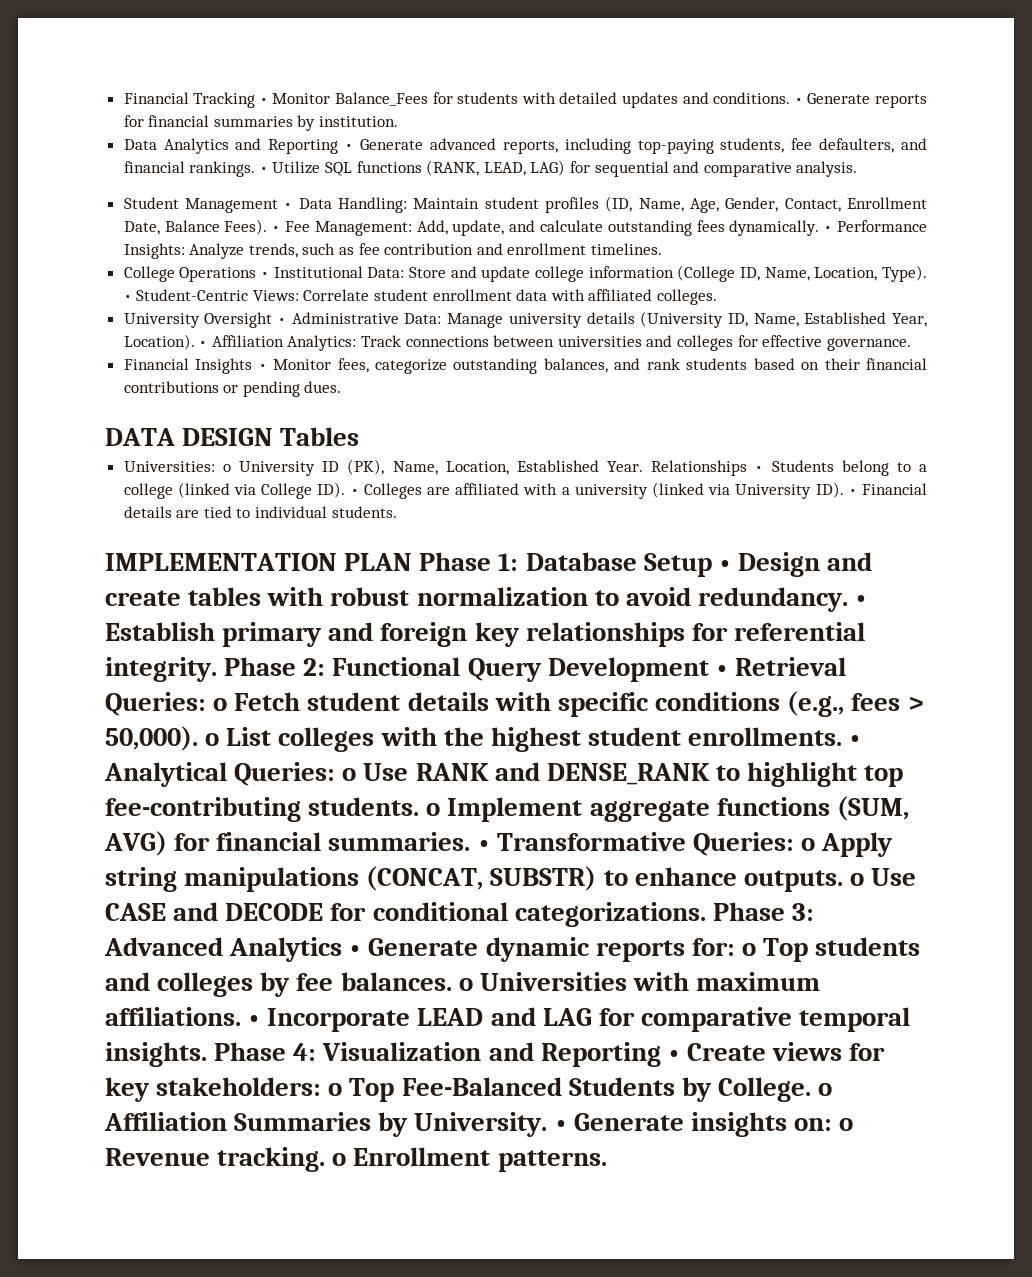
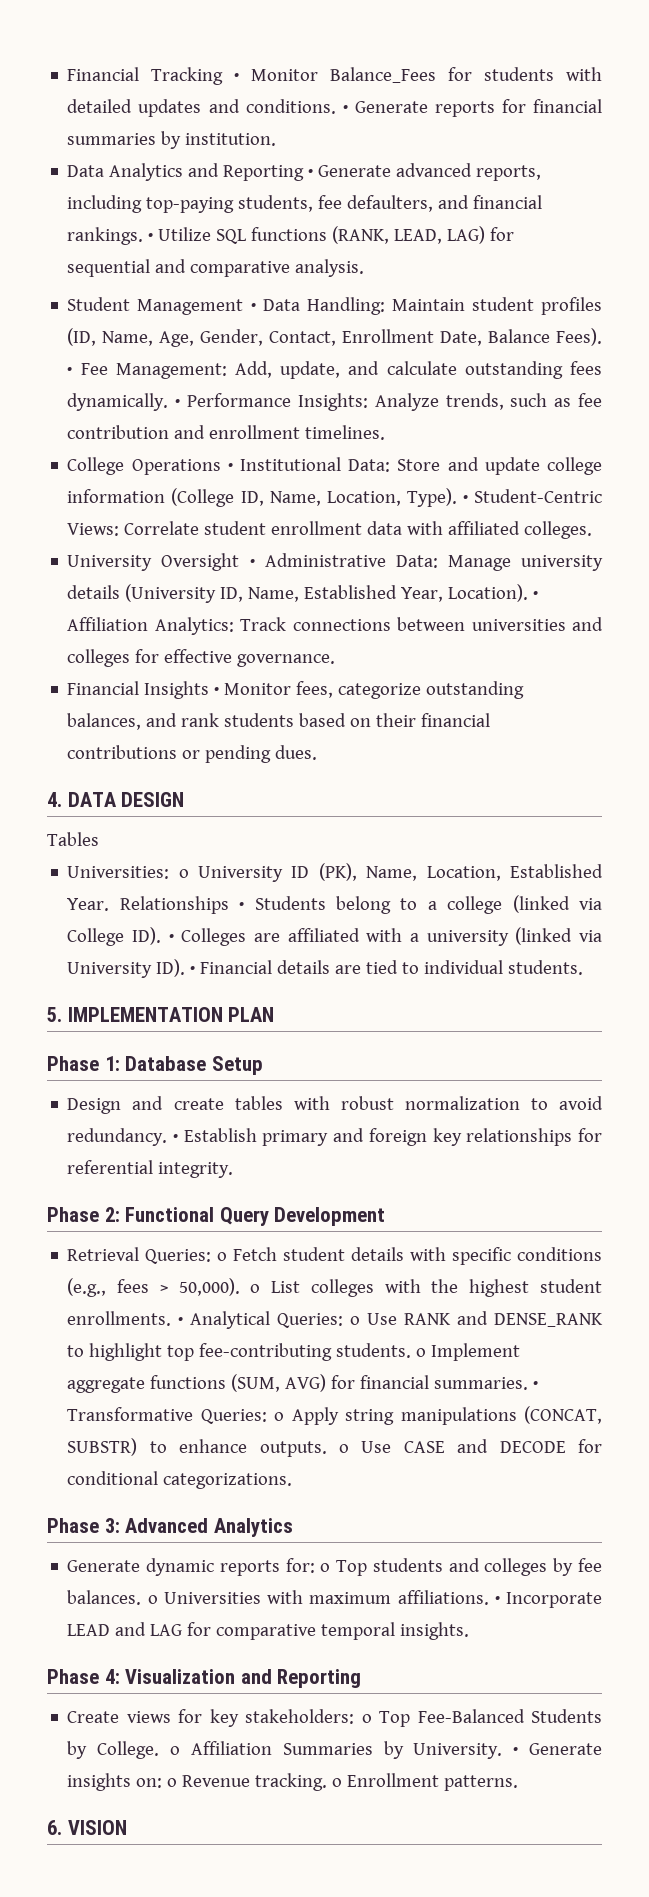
- DATA DESIGN Tables
+ 4. DATA DESIGN
+ Tables
- IMPLEMENTATION PLAN Phase 1: Database Setup • Design and create tables with robust normalization to avoid redundancy.
+ 5. IMPLEMENTATION PLAN
+ Phase 1: Database Setup
+ Design and create tables with robust normalization to avoid redundancy.
- • Establish primary and foreign key relationships for referential integrity. Phase 2: Functional Query Development • Retrieval Queries: o Fetch student details with specific conditions (e.g., fees > 50,000). o List colleges with the highest student enrollments.
+ • Establish primary and foreign key relationships for referential integrity.
+ Phase 2: Functional Query Development
+ Retrieval Queries: o Fetch student details with specific conditions (e.g., fees > 50,000). o List colleges with the highest student enrollments.
- • Transformative Queries: o Apply string manipulations (CONCAT, SUBSTR) to enhance outputs. o Use CASE and DECODE for conditional categorizations. Phase 3: Advanced Analytics • Generate dynamic reports for: o Top students and colleges by fee balances. o Universities with maximum affiliations.
+ • Transformative Queries: o Apply string manipulations (CONCAT, SUBSTR) to enhance outputs. o Use CASE and DECODE for conditional categorizations.
+ Phase 3: Advanced Analytics
+ Generate dynamic reports for: o Top students and colleges by fee balances. o Universities with maximum affiliations.
- • Incorporate LEAD and LAG for comparative temporal insights. Phase 4: Visualization and Reporting • Create views for key stakeholders: o Top Fee-Balanced Students by College. o Affiliation Summaries by University.
+ • Incorporate LEAD and LAG for comparative temporal insights.
+ Phase 4: Visualization and Reporting
+ Create views for key stakeholders: o Top Fee-Balanced Students by College. o Affiliation Summaries by University.
+ 6. VISION

